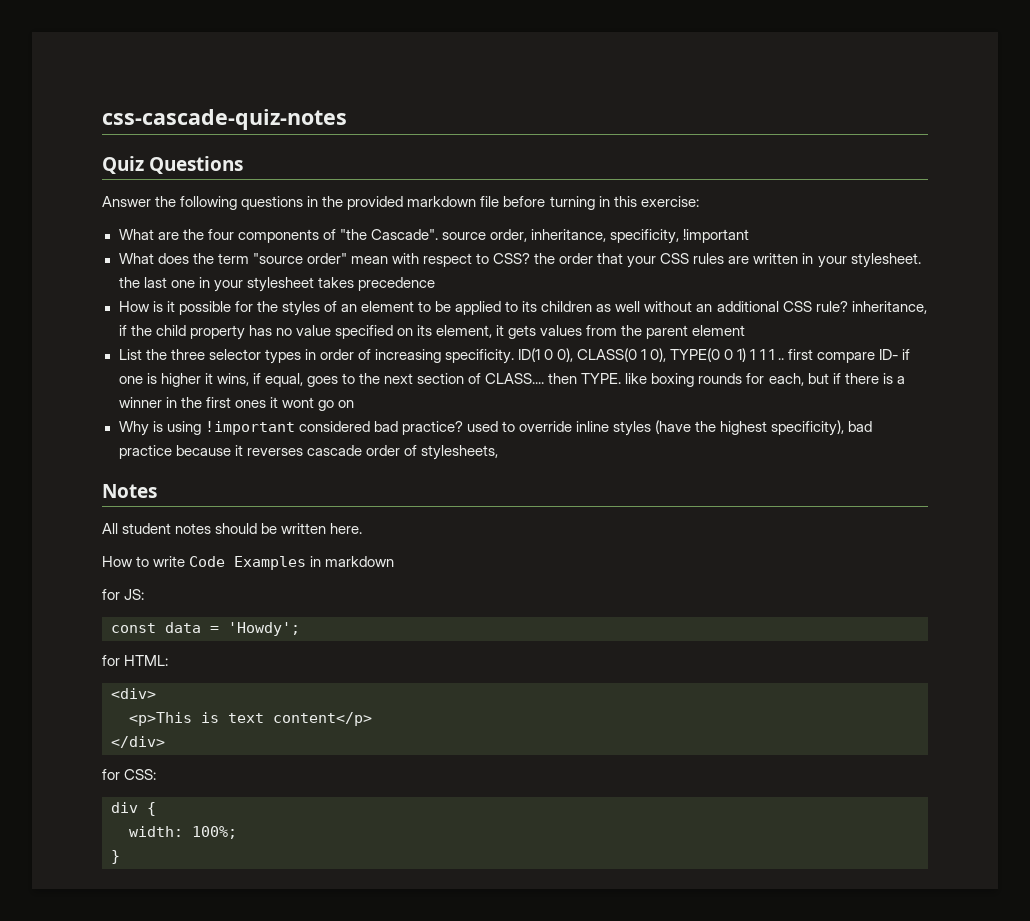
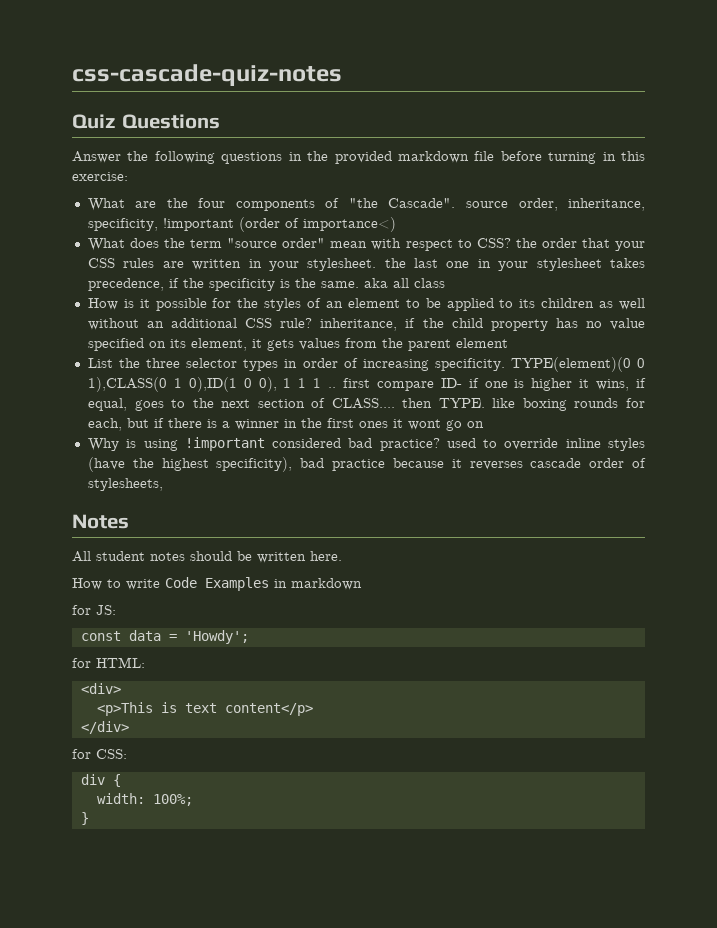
- What are the four components of "the Cascade". source order, inheritance, specificity, !important
+ What are the four components of "the Cascade". source order, inheritance, specificity, !important (order of importance<)
- What does the term "source order" mean with respect to CSS? the order that your CSS rules are written in your stylesheet. the last one in your stylesheet takes precedence
+ What does the term "source order" mean with respect to CSS? the order that your CSS rules are written in your stylesheet. the last one in your stylesheet takes precedence, if the specificity is the same. aka all class
- ID(1 0 0), CLASS(0 1 0), TYPE(0 0 1) 1 1 1 .. first compare ID- if one is higher it wins, if equal, goes to the next section of CLASS.... then TYPE. like boxing rounds for each, but if there is a winner in the first ones it wont go on
+ TYPE(element)(0 0 1),CLASS(0 1 0),ID(1 0 0), 1 1 1 .. first compare ID- if one is higher it wins, if equal, goes to the next section of CLASS.... then TYPE. like boxing rounds for each, but if there is a winner in the first ones it wont go on

